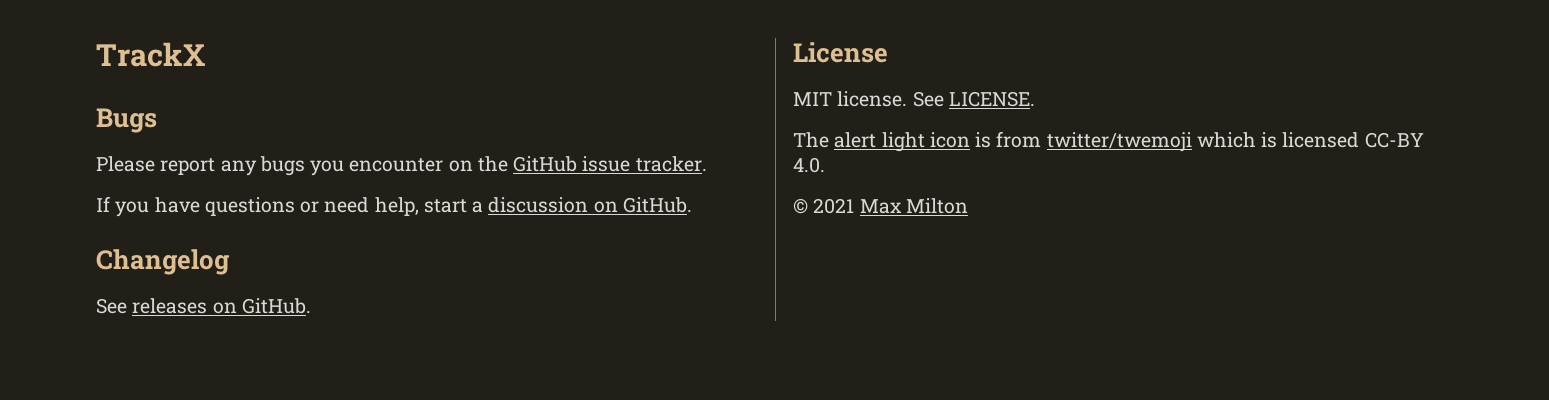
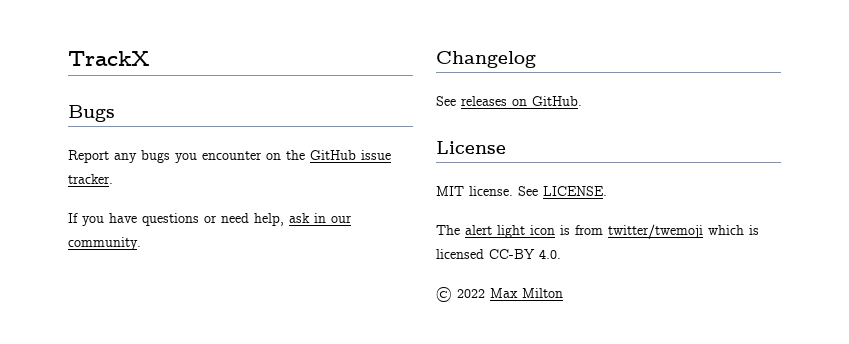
- Please report any bugs you encounter on the GitHub issue tracker.
+ Report any bugs you encounter on the GitHub issue tracker.
- If you have questions or need help, start a discussion on GitHub.
+ If you have questions or need help, ask in our community.
- © 2021 Max Milton
+ © 2022 Max Milton

